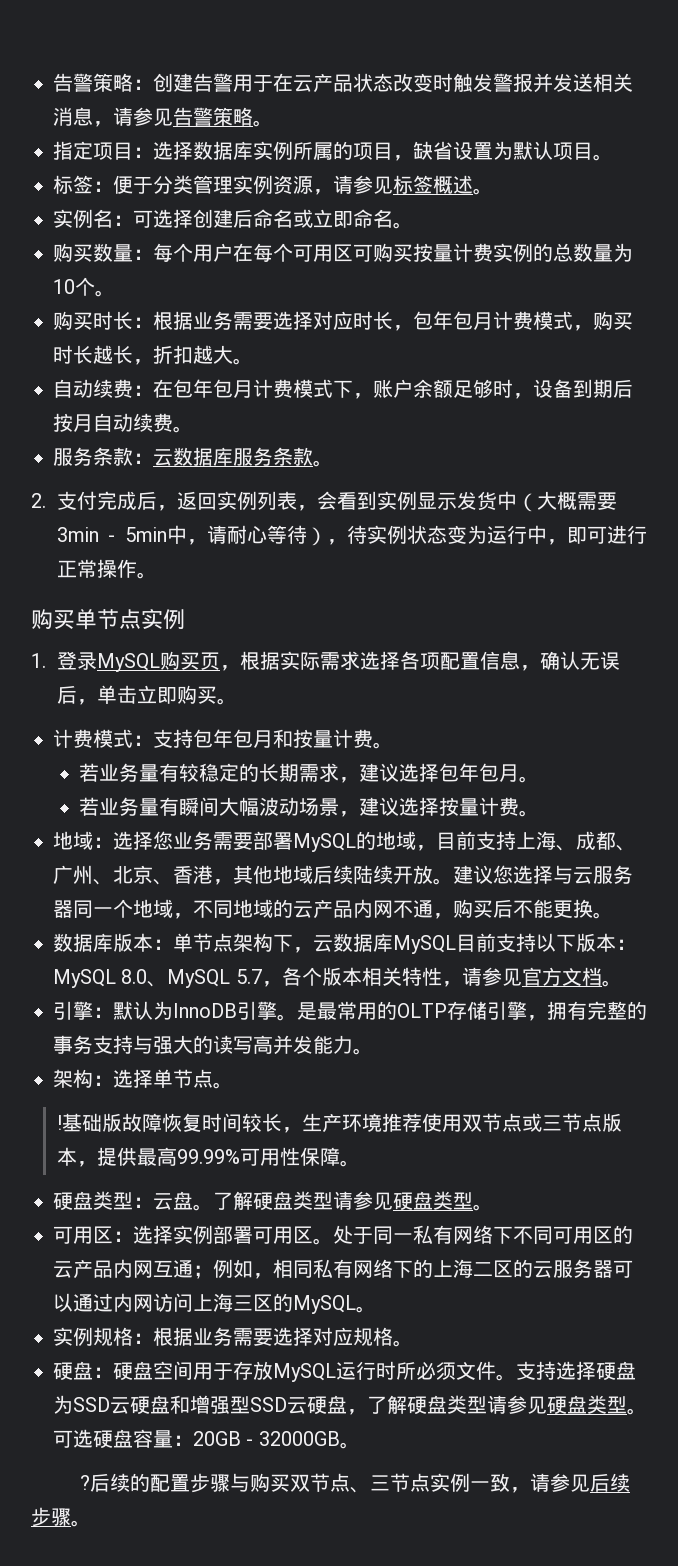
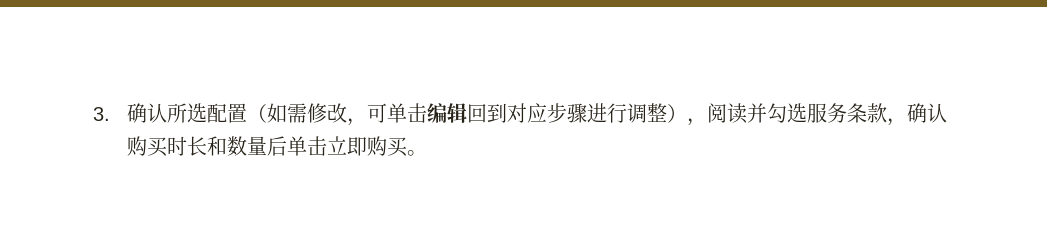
- 告警策略：创建告警用于在云产品状态改变时触发警报并发送相关消息，请参见告警策略。
- 指定项目：选择数据库实例所属的项目，缺省设置为默认项目。
- 标签：便于分类管理实例资源，请参见标签概述。
- 实例名：可选择创建后命名或立即命名。
- 购买数量：每个用户在每个可用区可购买按量计费实例的总数量为10个。
- 购买时长：根据业务需要选择对应时长，包年包月计费模式，购买时长越长，折扣越大。
- 自动续费：在包年包月计费模式下，账户余额足够时，设备到期后按月自动续费。
- 服务条款：云数据库服务条款。
- 2.支付完成后，返回实例列表，会看到实例显示发货中（大概需要3min - 5min中，请耐心等待），待实例状态变为运行中，即可进行正常操作。
- 购买单节点实例
- 1.登录MySQL购买页，根据实际需求选择各项配置信息，确认无误后，单击立即购买。
- 计费模式：支持包年包月和按量计费。
- 若业务量有较稳定的长期需求，建议选择包年包月。
- 若业务量有瞬间大幅波动场景，建议选择按量计费。
- 地域：选择您业务需要部署MySQL的地域，目前支持上海、成都、广州、北京、香港，其他地域后续陆续开放。建议您选择与云服务器同一个地域，不同地域的云产品内网不通，购买后不能更换。
- 数据库版本：单节点架构下，云数据库MySQL目前支持以下版本：MySQL 8.0、MySQL 5.7，各个版本相关特性，请参见官方文档。
- 引擎：默认为InnoDB引擎。是最常用的OLTP存储引擎，拥有完整的事务支持与强大的读写高并发能力。
- 架构：选择单节点。
- !基础版故障恢复时间较长，生产环境推荐使用双节点或三节点版本，提供最高99.99%可用性保障。
- 硬盘类型：云盘。了解硬盘类型请参见硬盘类型。
- 可用区：选择实例部署可用区。处于同一私有网络下不同可用区的云产品内网互通；例如，相同私有网络下的上海二区的云服务器可以通过内网访问上海三区的MySQL。
- 实例规格：根据业务需要选择对应规格。
- 硬盘：硬盘空间用于存放MySQL运行时所必须文件。支持选择硬盘为SSD云硬盘和增强型SSD云硬盘，了解硬盘类型请参见硬盘类型。可选硬盘容量：20GB - 32000GB。
- ?后续的配置步骤与购买双节点、三节点实例一致，请参见后续步骤。
+ 3.确认所选配置（如需修改，可单击编辑回到对应步骤进行调整），阅读并勾选服务条款，确认购买时长和数量后单击立即购买。

